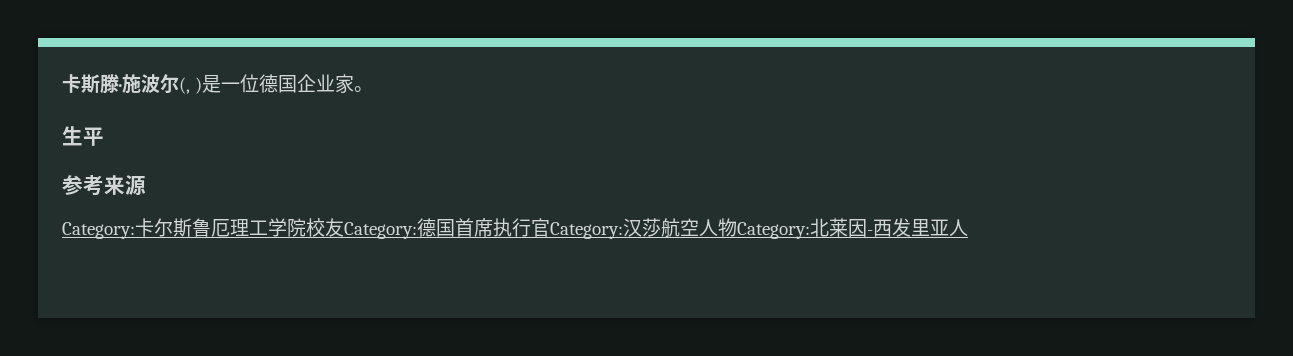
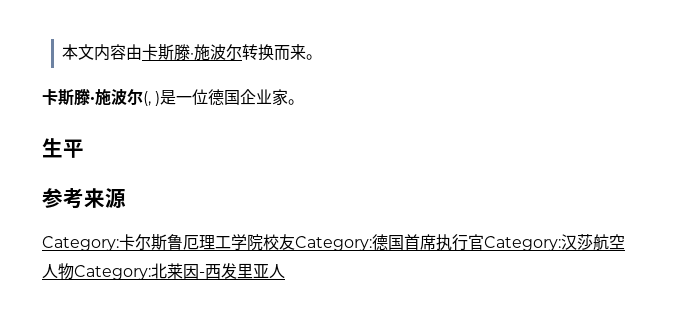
+ 本文内容由卡斯滕·施波尔转换而来。

